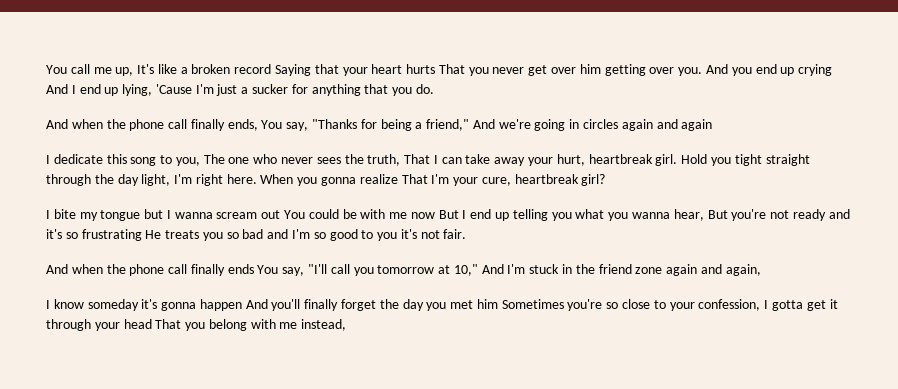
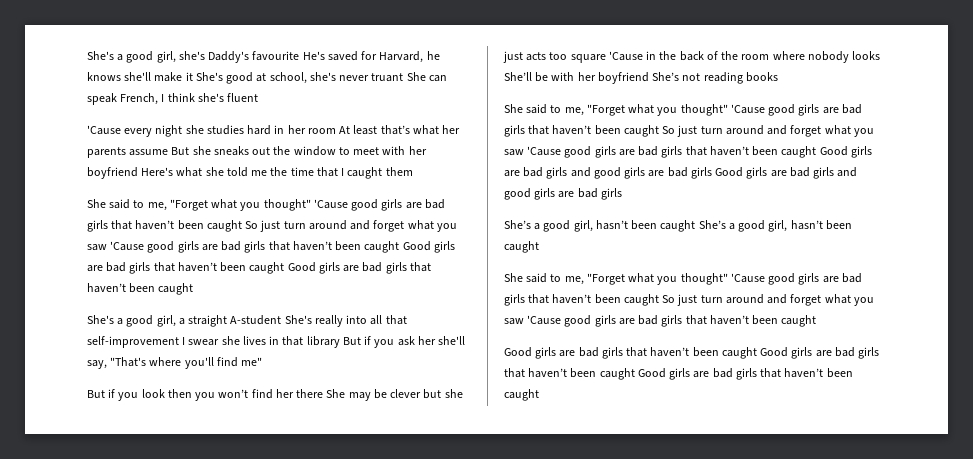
- You call me up, It's like a broken record Saying that your heart hurts That you never get over him getting over you. And you end up crying And I end up lying, 'Cause I'm just a sucker for anything that you do.
- And when the phone call finally ends, You say, "Thanks for being a friend," And we're going in circles again and again
- I dedicate this song to you, The one who never sees the truth, That I can take away your hurt, heartbreak girl. Hold you tight straight through the day light, I'm right here. When you gonna realize That I'm your cure, heartbreak girl?
- I bite my tongue but I wanna scream out You could be with me now But I end up telling you what you wanna hear, But you're not ready and it's so frustrating He treats you so bad and I'm so good to you it's not fair.
- And when the phone call finally ends You say, "I'll call you tomorrow at 10," And I'm stuck in the friend zone again and again,
- I know someday it's gonna happen And you'll finally forget the day you met him Sometimes you're so close to your confession, I gotta get it through your head That you belong with me instead,
+ She's a good girl, she's Daddy's favourite He's saved for Harvard, he knows she'll make it She's good at school, she's never truant She can speak French, I think she's fluent
+ 'Cause every night she studies hard in her room At least that’s what her parents assume But she sneaks out the window to meet with her boyfriend Here's what she told me the time that I caught them
+ She said to me, "Forget what you thought" 'Cause good girls are bad girls that haven’t been caught So just turn around and forget what you saw 'Cause good girls are bad girls that haven’t been caught Good girls are bad girls that haven’t been caught Good girls are bad girls that haven’t been caught
+ She's a good girl, a straight A-student She's really into all that self-improvement I swear she lives in that library But if you ask her she'll say, "That's where you'll find me"
+ But if you look then you won’t find her there She may be clever but she just acts too square 'Cause in the back of the room where nobody looks She’ll be with her boyfriend She’s not reading books
+ She said to me, "Forget what you thought" 'Cause good girls are bad girls that haven’t been caught So just turn around and forget what you saw 'Cause good girls are bad girls that haven’t been caught Good girls are bad girls and good girls are bad girls Good girls are bad girls and good girls are bad girls
+ She’s a good girl, hasn’t been caught She’s a good girl, hasn’t been caught
+ She said to me, "Forget what you thought" 'Cause good girls are bad girls that haven’t been caught So just turn around and forget what you saw 'Cause good girls are bad girls that haven’t been caught
+ Good girls are bad girls that haven’t been caught Good girls are bad girls that haven’t been caught Good girls are bad girls that haven’t been caught

